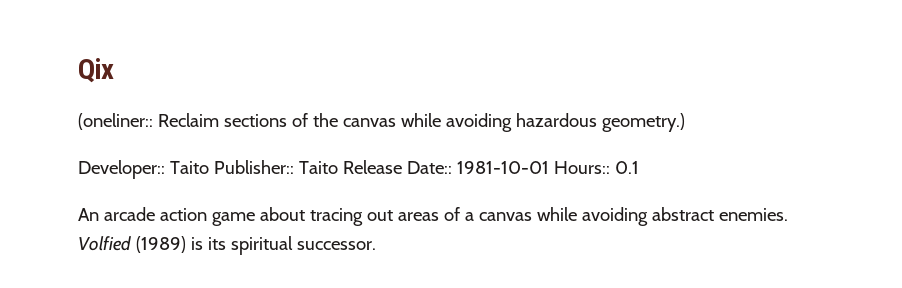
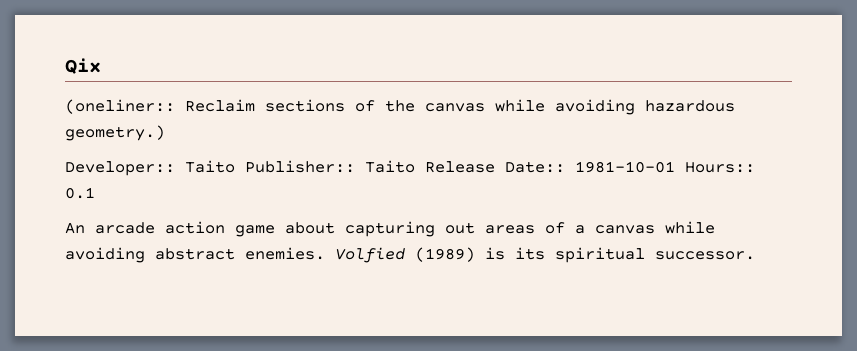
- An arcade action game about tracing out areas of a canvas while avoiding abstract enemies.
+ An arcade action game about capturing out areas of a canvas while avoiding abstract enemies.

